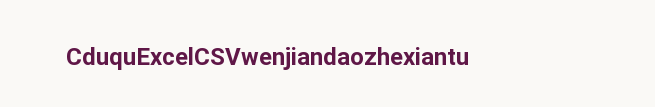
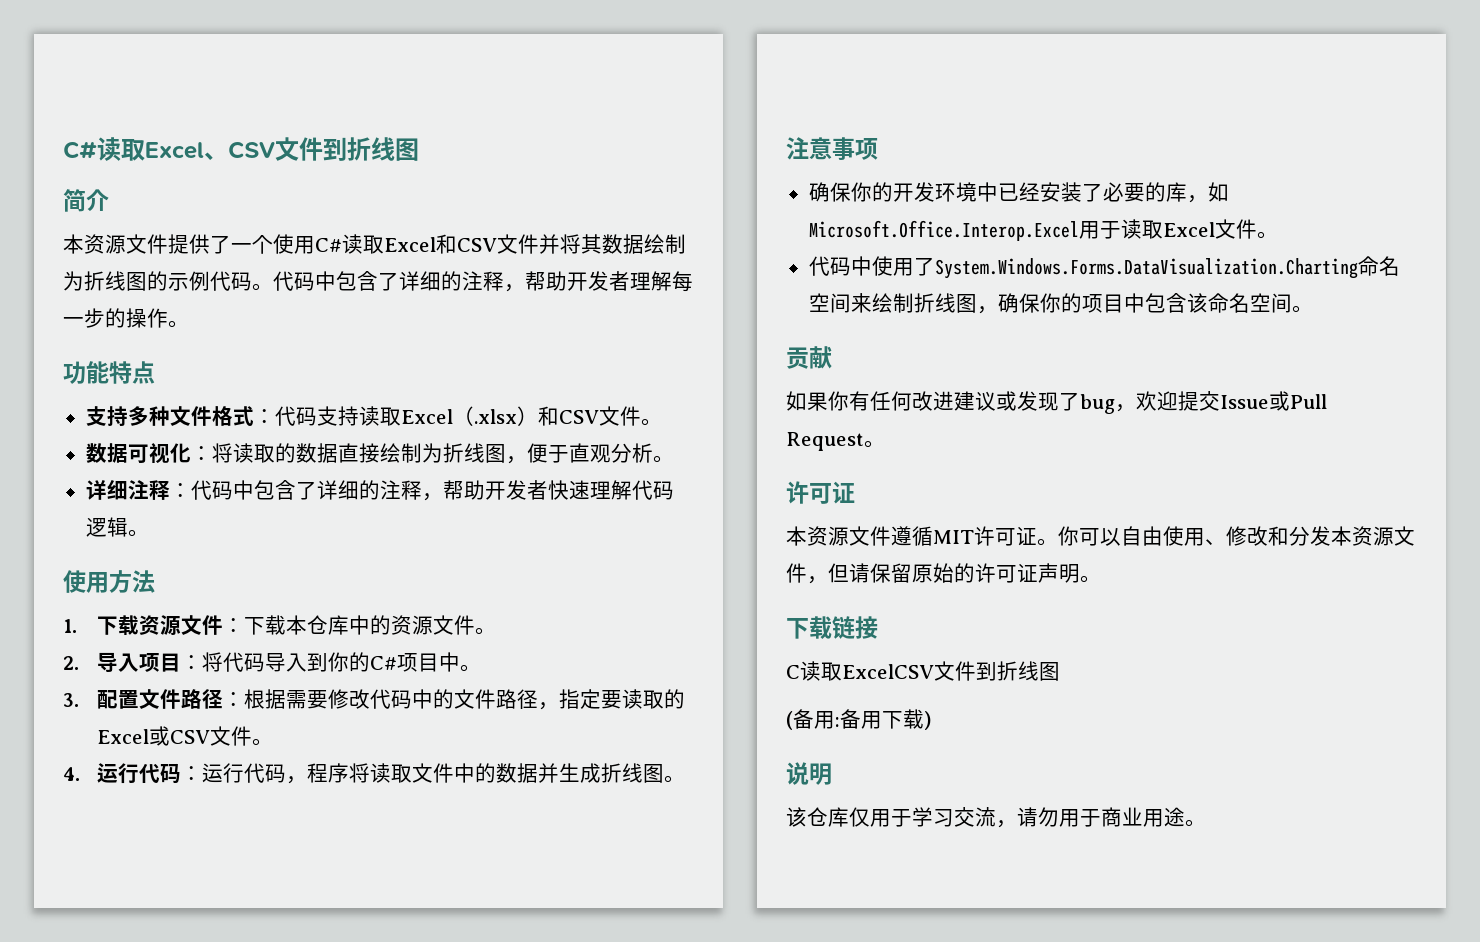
- CduquExcelCSVwenjiandaozhexiantu
+ C#读取Excel、CSV文件到折线图
+ 简介
+ 本资源文件提供了一个使用C#读取Excel和CSV文件并将其数据绘制为折线图的示例代码。代码中包含了详细的注释，帮助开发者理解每一步的操作。
+ 功能特点
+ 支持多种文件格式：代码支持读取Excel（.xlsx）和CSV文件。
+ 数据可视化：将读取的数据直接绘制为折线图，便于直观分析。
+ 详细注释：代码中包含了详细的注释，帮助开发者快速理解代码逻辑。
+ 使用方法
+ 1.下载资源文件：下载本仓库中的资源文件。
+ 2.导入项目：将代码导入到你的C#项目中。
+ 3.配置文件路径：根据需要修改代码中的文件路径，指定要读取的Excel或CSV文件。
+ 4.运行代码：运行代码，程序将读取文件中的数据并生成折线图。
+ 注意事项
+ 确保你的开发环境中已经安装了必要的库，如Microsoft.Office.Interop.Excel用于读取Excel文件。
+ 代码中使用了System.Windows.Forms.DataVisualization.Charting命名空间来绘制折线图，确保你的项目中包含该命名空间。
+ 贡献
+ 如果你有任何改进建议或发现了bug，欢迎提交Issue或Pull Request。
+ 许可证
+ 本资源文件遵循MIT许可证。你可以自由使用、修改和分发本资源文件，但请保留原始的许可证声明。
+ 下载链接
+ C读取ExcelCSV文件到折线图
+ (备用:备用下载)
+ 说明
+ 该仓库仅用于学习交流，请勿用于商业用途。

